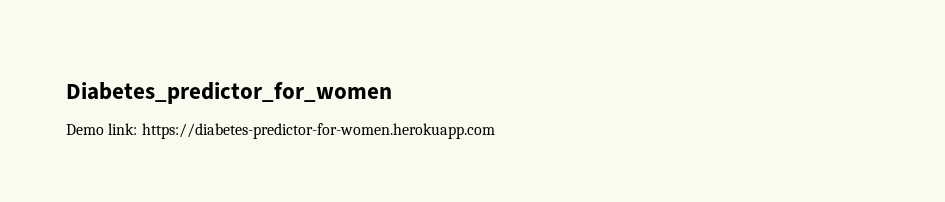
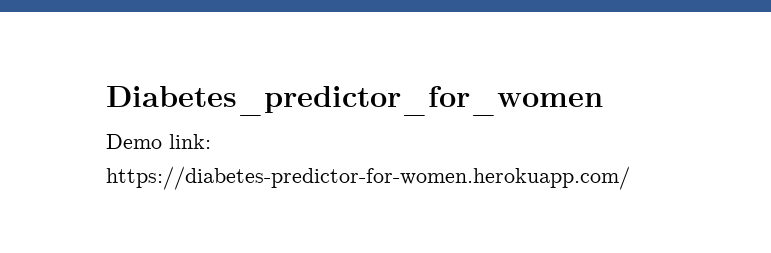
- Demo link: https://diabetes-predictor-for-women.herokuapp.com
+ Demo link: https://diabetes-predictor-for-women.herokuapp.com/

